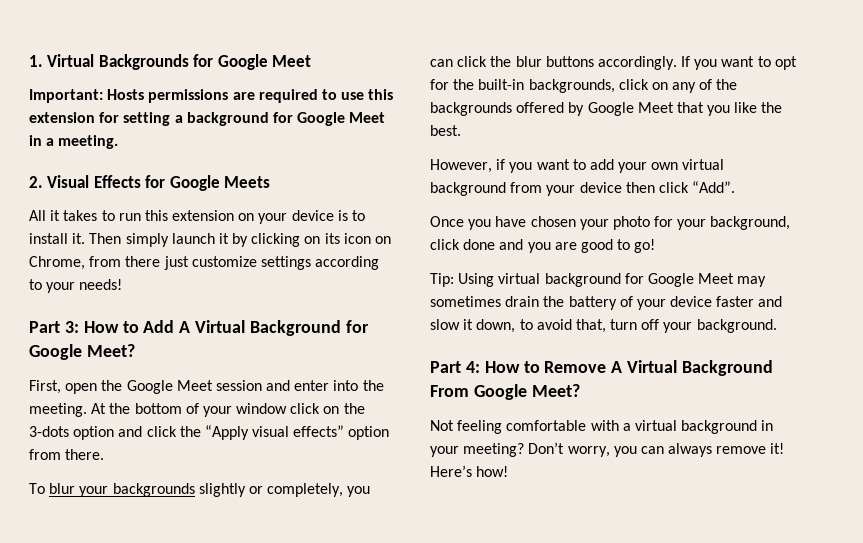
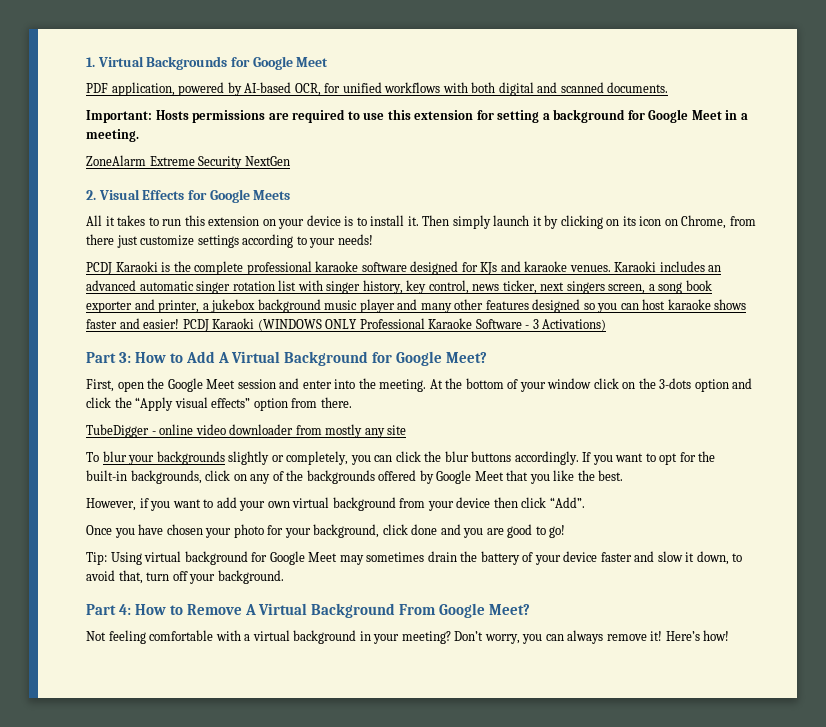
+ PDF application, powered by AI-based OCR, for unified workflows with both digital and scanned documents.
+ ZoneAlarm Extreme Security NextGen
+ PCDJ Karaoki is the complete professional karaoke software designed for KJs and karaoke venues. Karaoki includes an advanced automatic singer rotation list with singer history, key control, news ticker, next singers screen, a song book exporter and printer, a jukebox background music player and many other features designed so you can host karaoke shows faster and easier! PCDJ Karaoki (WINDOWS ONLY Professional Karaoke Software - 3 Activations)
+ TubeDigger - online video downloader from mostly any site

